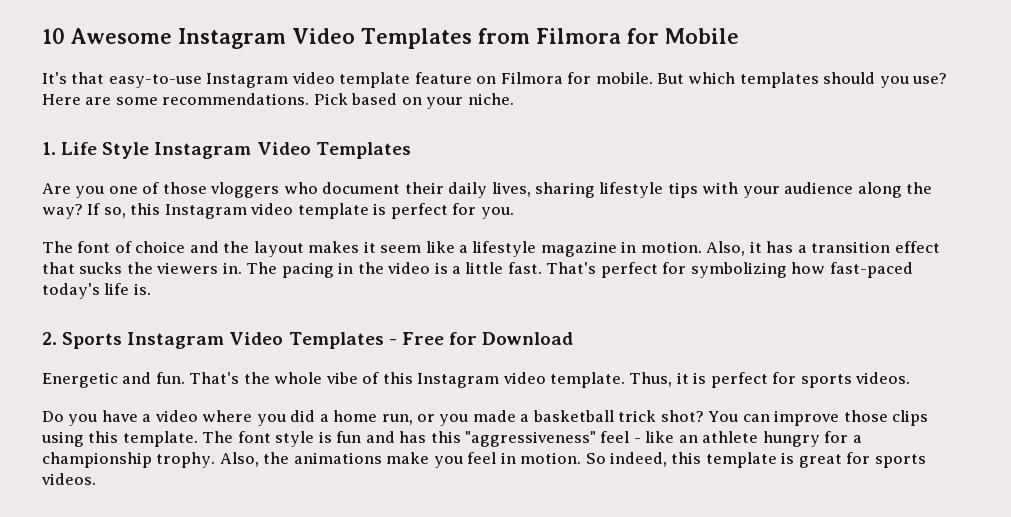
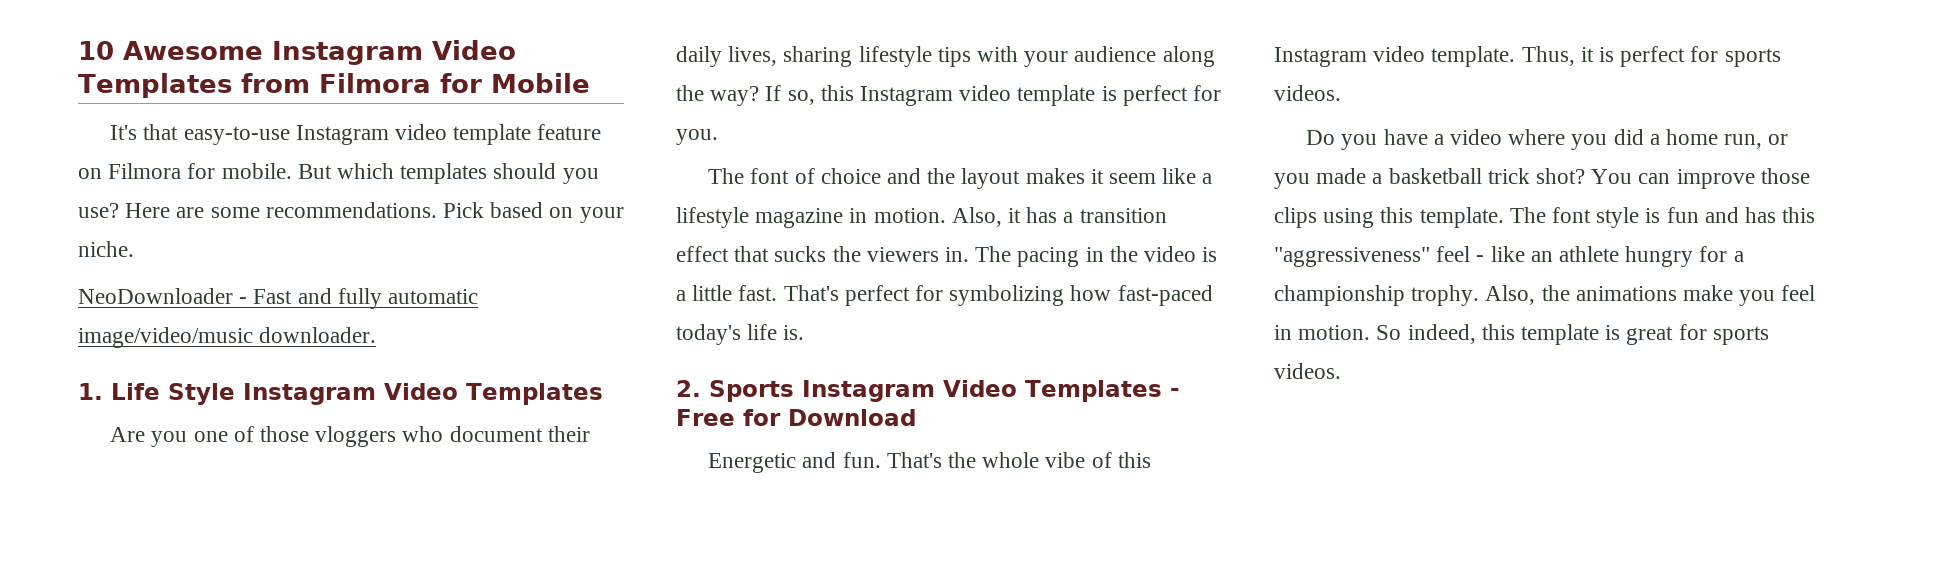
+ NeoDownloader - Fast and fully automatic image/video/music downloader.

